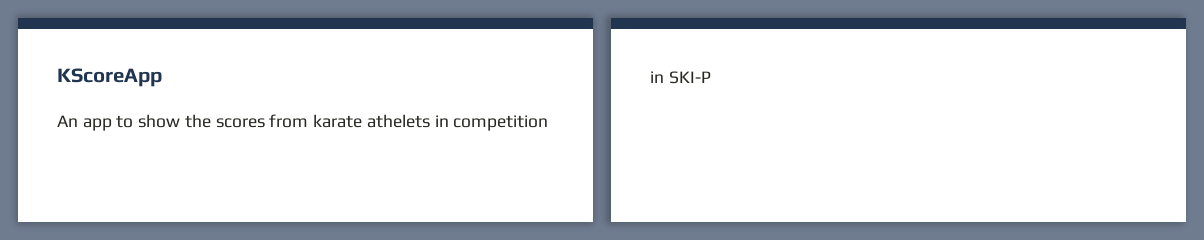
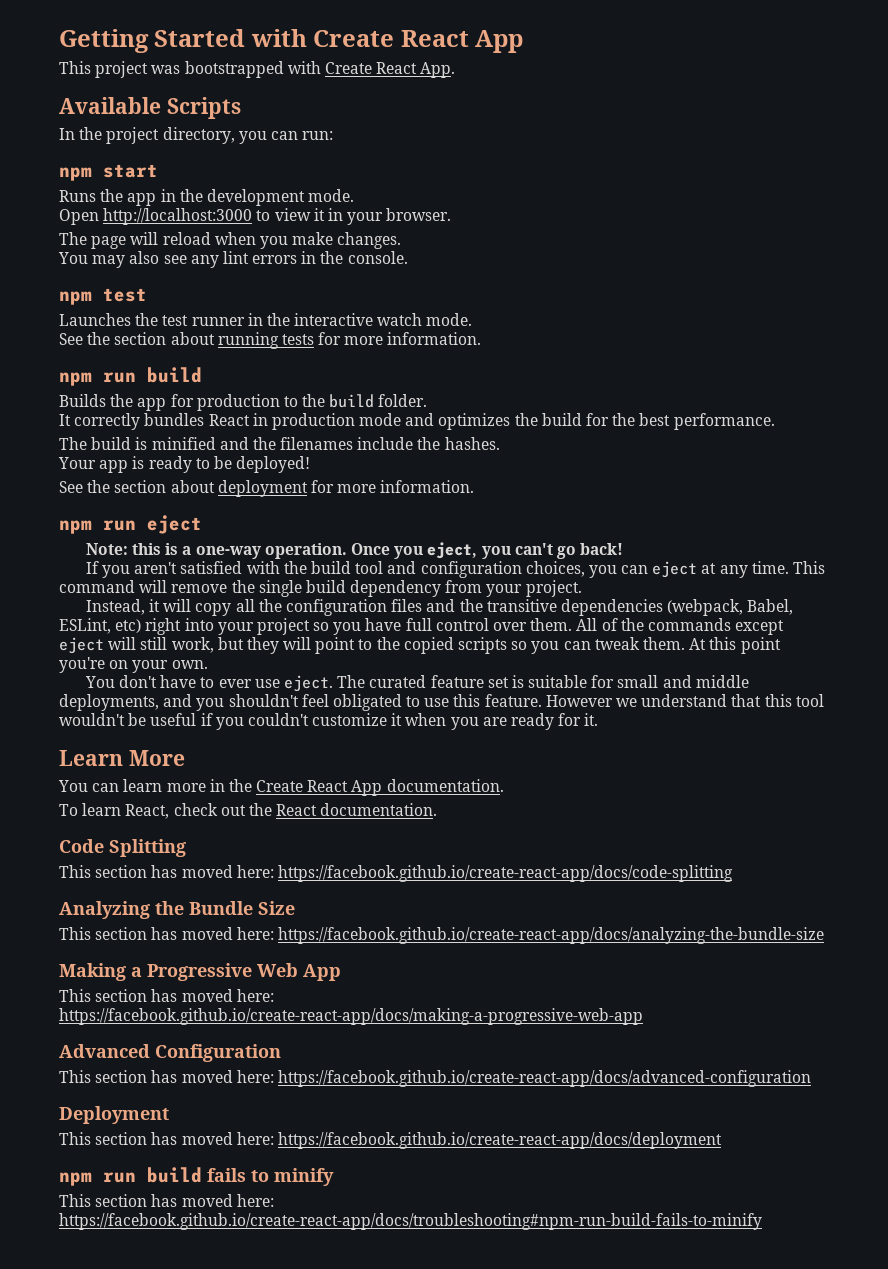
- KScoreApp
- An app to show the scores from karate athelets in competition in SKI-P
+ Getting Started with Create React App
+ This project was bootstrapped with Create React App.
+ Available Scripts
+ In the project directory, you can run:
+ npm start
+ Runs the app in the development mode.
+ Open http://localhost:3000 to view it in your browser.
+ The page will reload when you make changes.
+ You may also see any lint errors in the console.
+ npm test
+ Launches the test runner in the interactive watch mode.
+ See the section about running tests for more information.
+ npm run build
+ Builds the app for production to the build folder.
+ It correctly bundles React in production mode and optimizes the build for the best performance.
+ The build is minified and the filenames include the hashes.
+ Your app is ready to be deployed!
+ See the section about deployment for more information.
+ npm run eject
+ Note: this is a one-way operation. Once you eject, you can't go back!
+ If you aren't satisfied with the build tool and configuration choices, you can eject at any time. This command will remove the single build dependency from your project.
+ Instead, it will copy all the configuration files and the transitive dependencies (webpack, Babel, ESLint, etc) right into your project so you have full control over them. All of the commands except eject will still work, but they will point to the copied scripts so you can tweak them. At this point you're on your own.
+ You don't have to ever use eject. The curated feature set is suitable for small and middle deployments, and you shouldn't feel obligated to use this feature. However we understand that this tool wouldn't be useful if you couldn't customize it when you are ready for it.
+ Learn More
+ You can learn more in the Create React App documentation.
+ To learn React, check out the React documentation.
+ Code Splitting
+ This section has moved here: https://facebook.github.io/create-react-app/docs/code-splitting
+ Analyzing the Bundle Size
+ This section has moved here: https://facebook.github.io/create-react-app/docs/analyzing-the-bundle-size
+ Making a Progressive Web App
+ This section has moved here: https://facebook.github.io/create-react-app/docs/making-a-progressive-web-app
+ Advanced Configuration
+ This section has moved here: https://facebook.github.io/create-react-app/docs/advanced-configuration
+ Deployment
+ This section has moved here: https://facebook.github.io/create-react-app/docs/deployment
+ npm run build fails to minify
+ This section has moved here: https://facebook.github.io/create-react-app/docs/troubleshooting#npm-run-build-fails-to-minify

